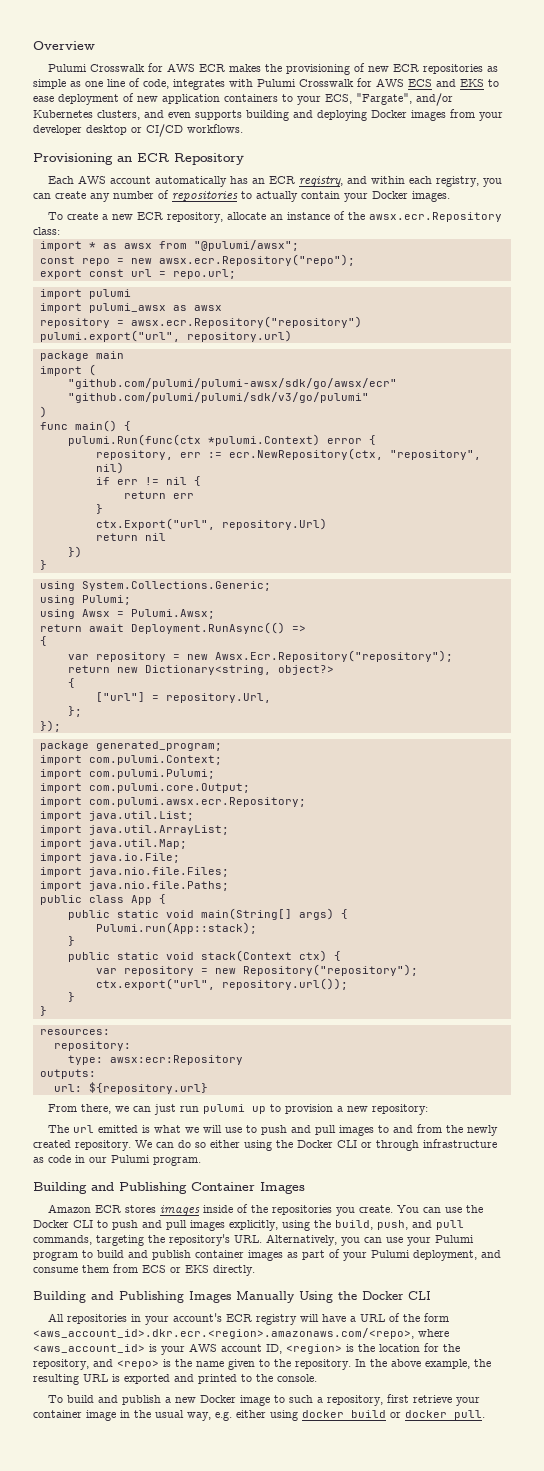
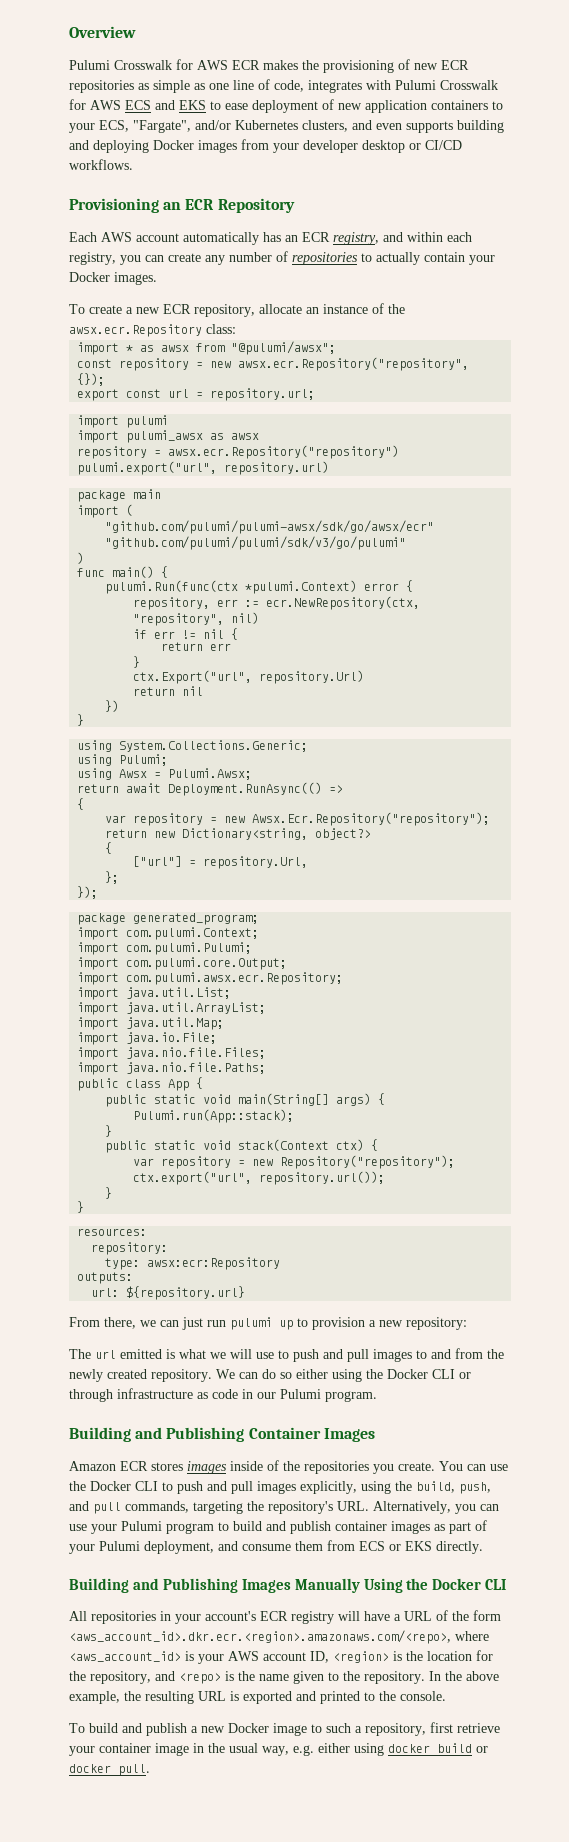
- const repo = new awsx.ecr.Repository("repo");
+ const repository = new awsx.ecr.Repository("repository", {});
- export const url = repo.url;
+ export const url = repository.url;

